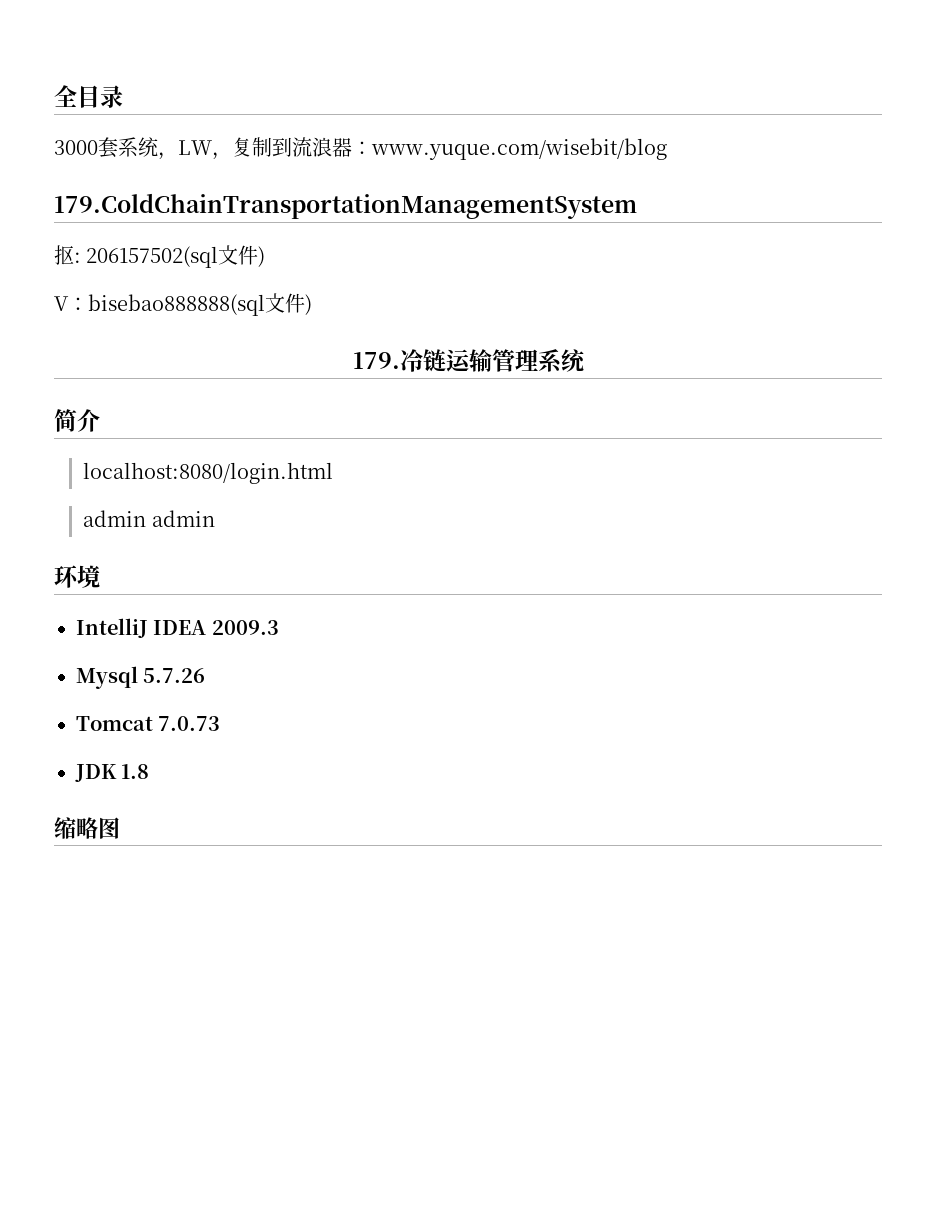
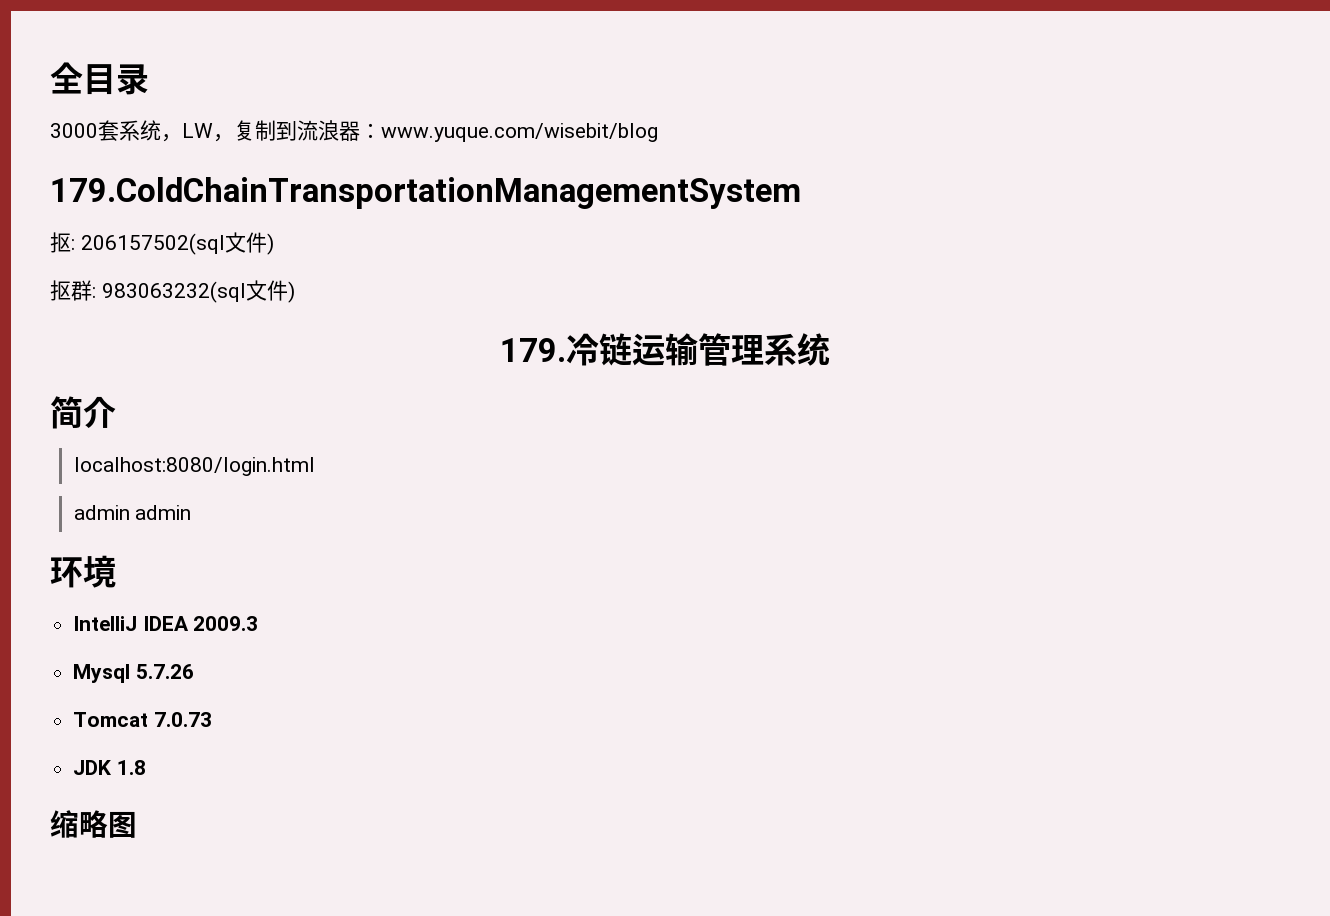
- V：bisebao888888(sql文件)
+ 抠群: 983063232(sql文件)

